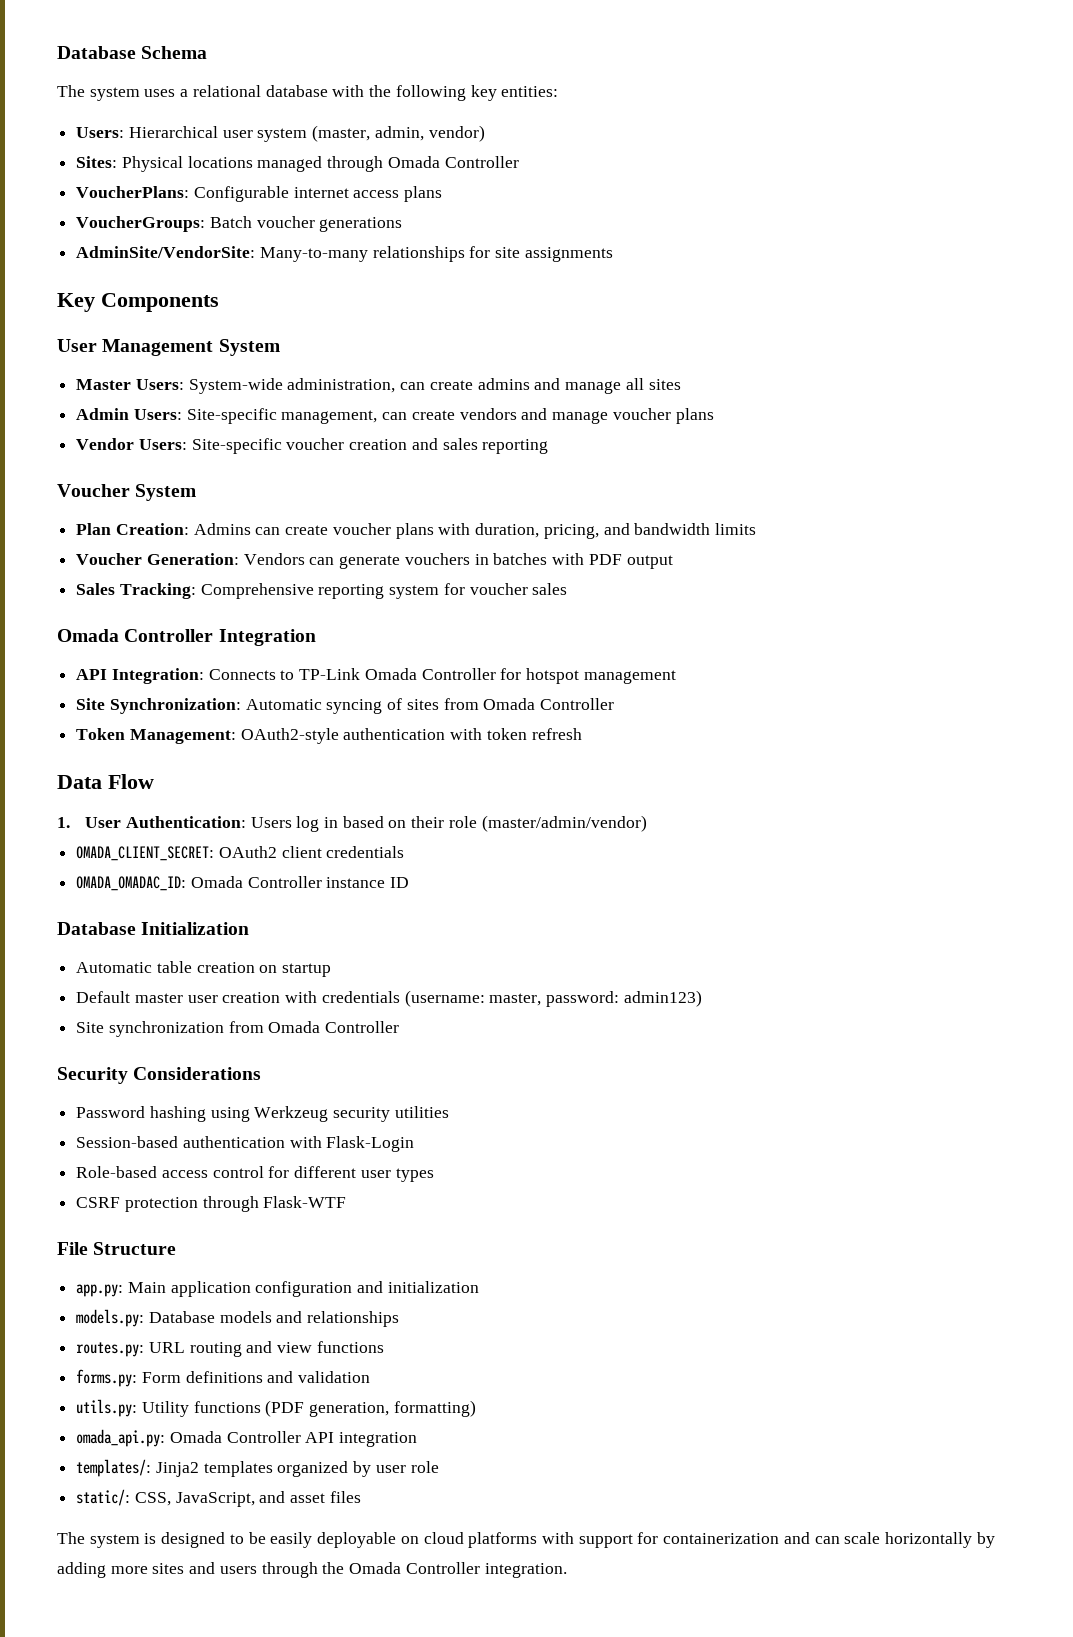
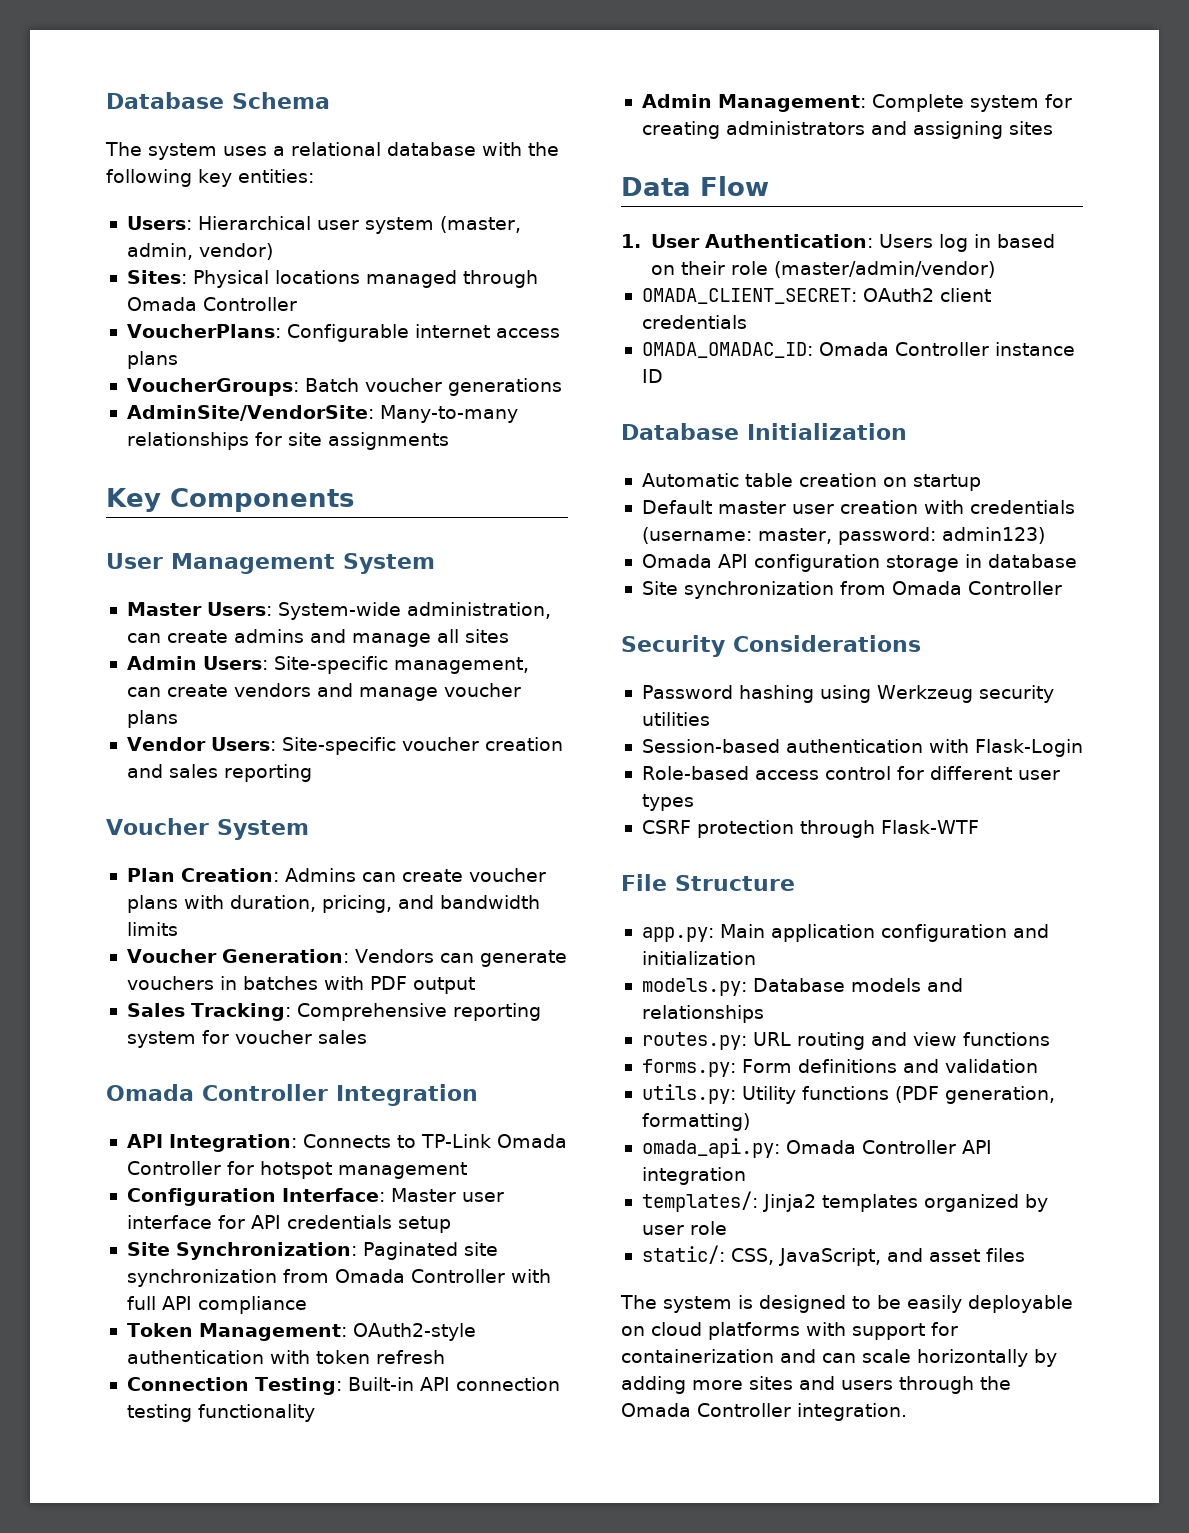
- Site Synchronization: Automatic syncing of sites from Omada Controller
+ Configuration Interface: Master user interface for API credentials setup
+ Site Synchronization: Paginated site synchronization from Omada Controller with full API compliance
+ Connection Testing: Built-in API connection testing functionality
+ Admin Management: Complete system for creating administrators and assigning sites
+ Omada API configuration storage in database

